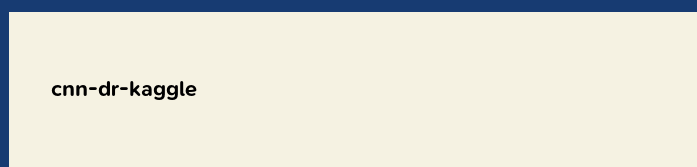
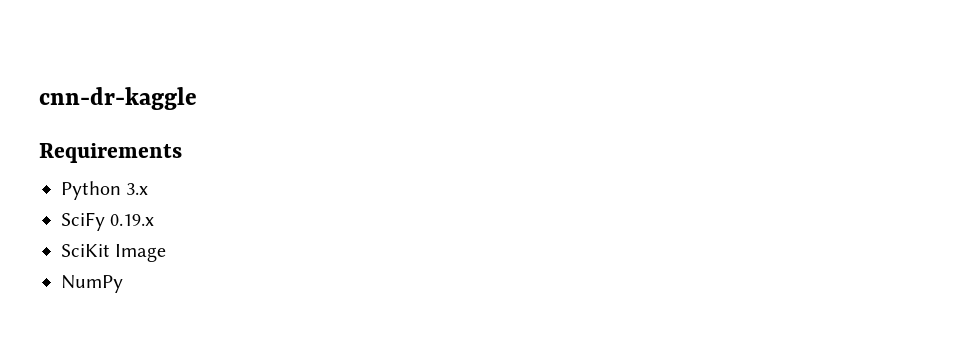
+ Requirements
+ Python 3.x
+ SciFy 0.19.x
+ SciKit Image
+ NumPy

